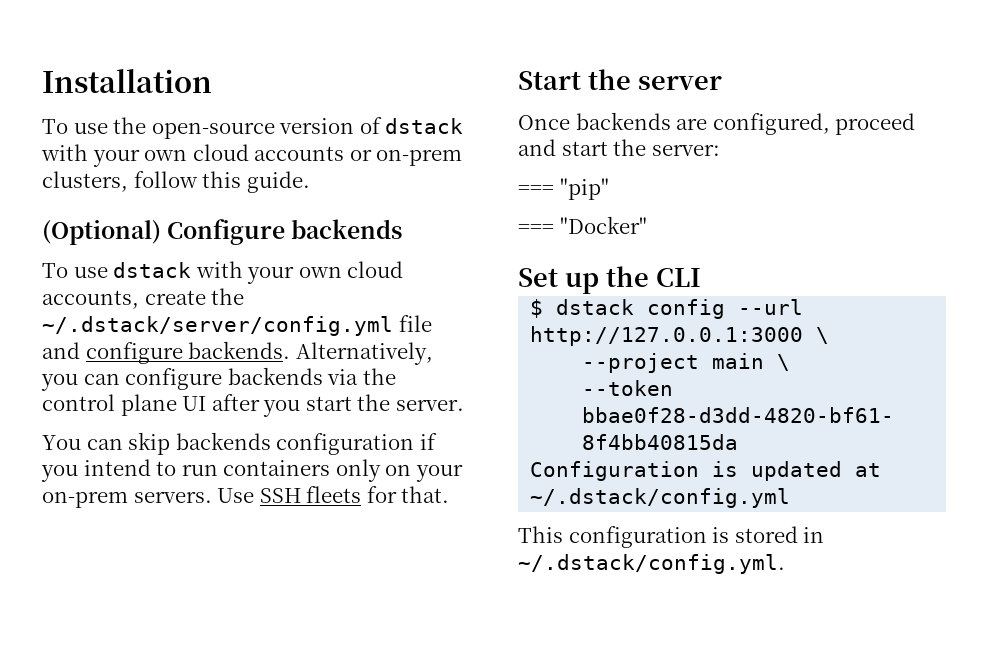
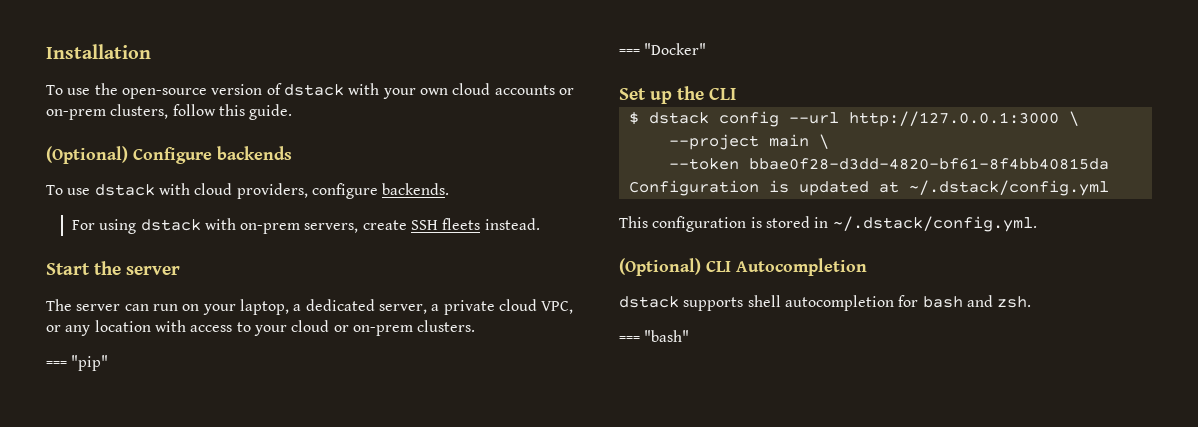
- To use dstack with your own cloud accounts, create the ~/.dstack/server/config.yml file and configure backends. Alternatively, you can configure backends via the control plane UI after you start the server.
- You can skip backends configuration if you intend to run containers only on your on-prem servers. Use SSH fleets for that.
+ To use dstack with cloud providers, configure backends.
+ For using dstack with on-prem servers, create SSH fleets instead.
  Start the server
- Once backends are configured, proceed and start the server:
+ The server can run on your laptop, a dedicated server, a private cloud VPC, or any location with access to your cloud or on-prem clusters.
+ (Optional) CLI Autocompletion
+ dstack supports shell autocompletion for bash and zsh.
+ === "bash"

